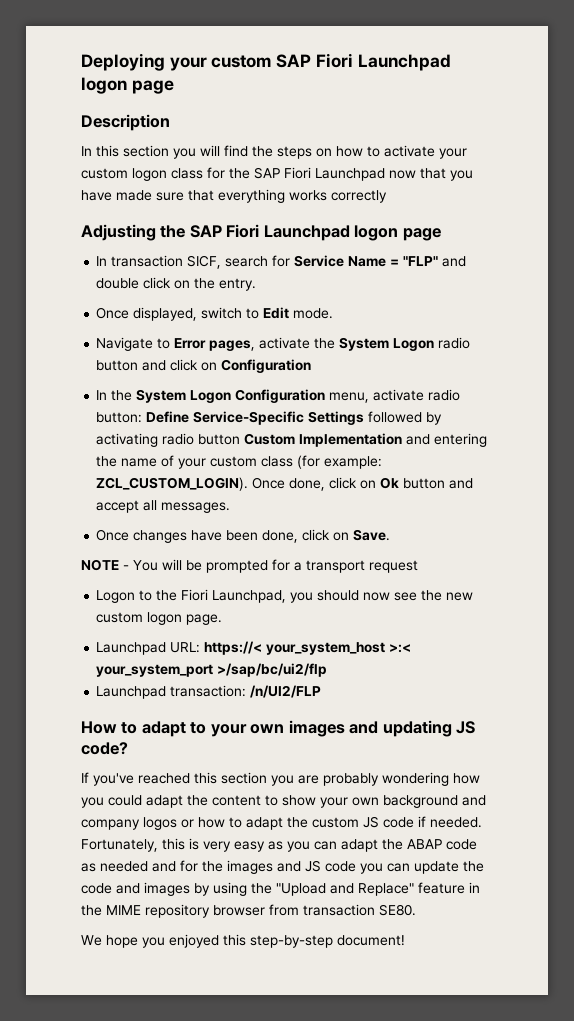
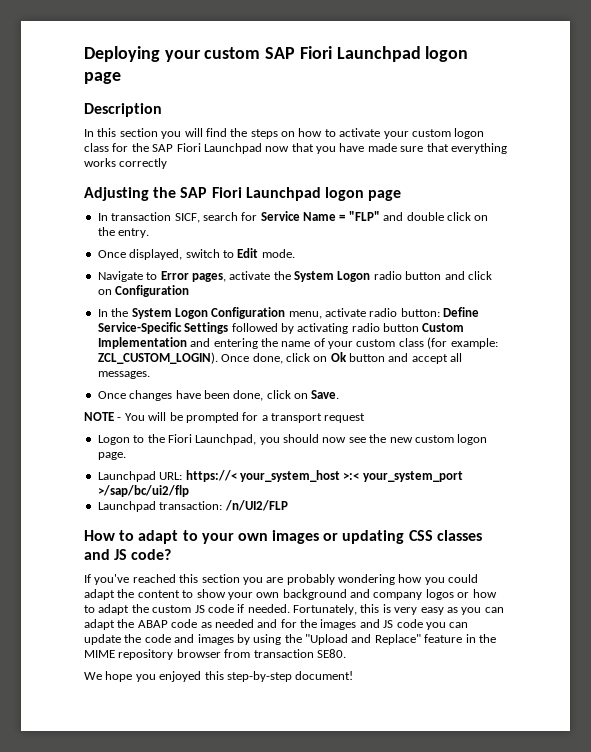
- How to adapt to your own images and updating JS code?
+ How to adapt to your own images or updating CSS classes and JS code?

